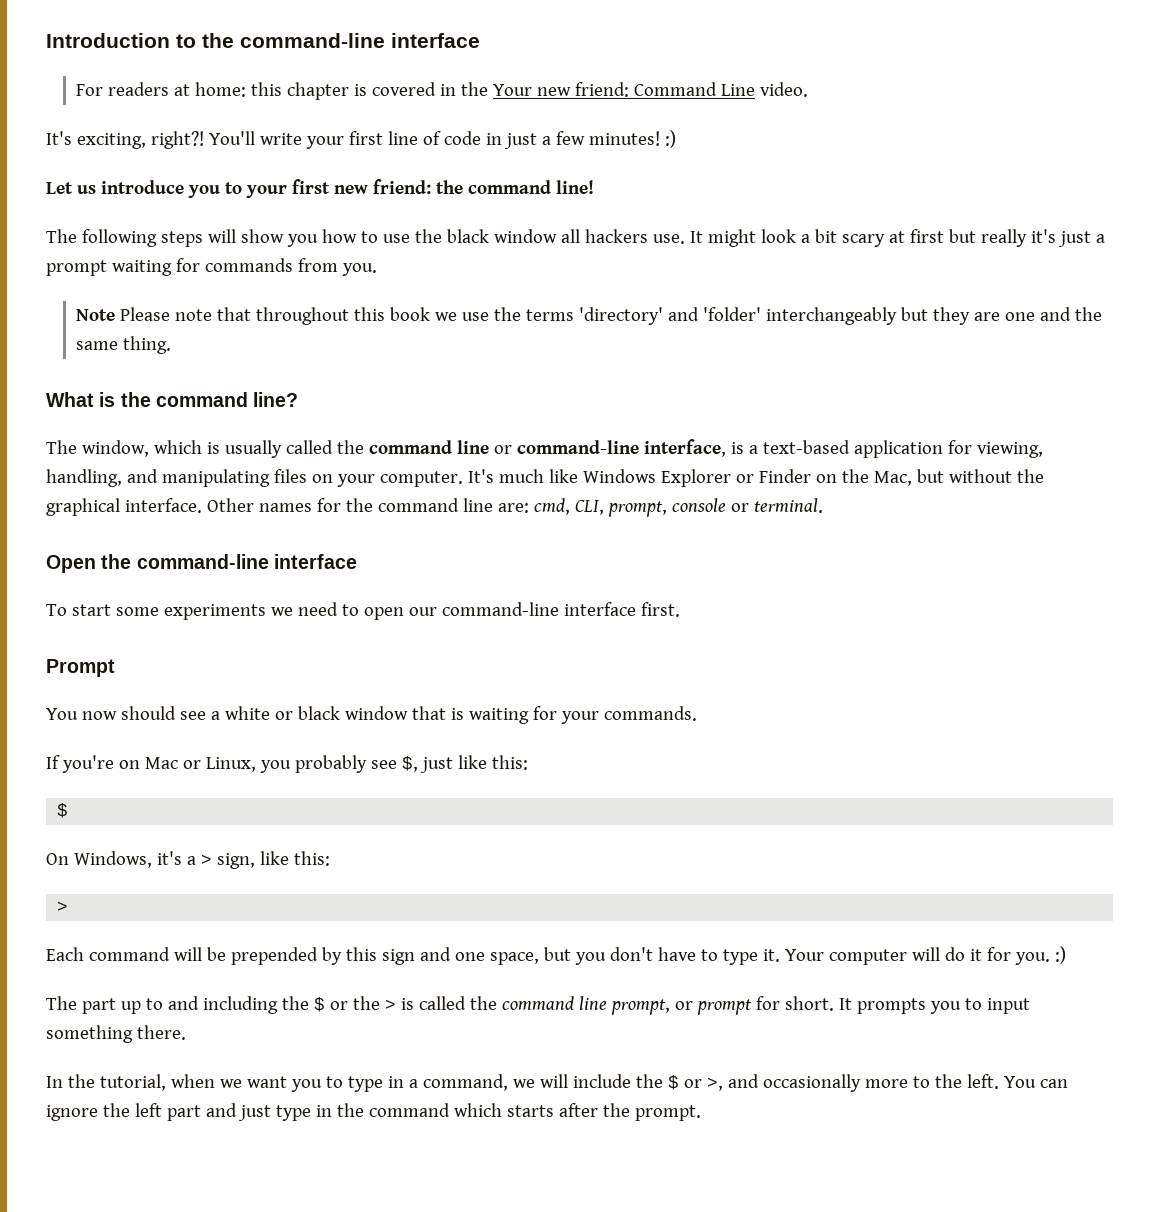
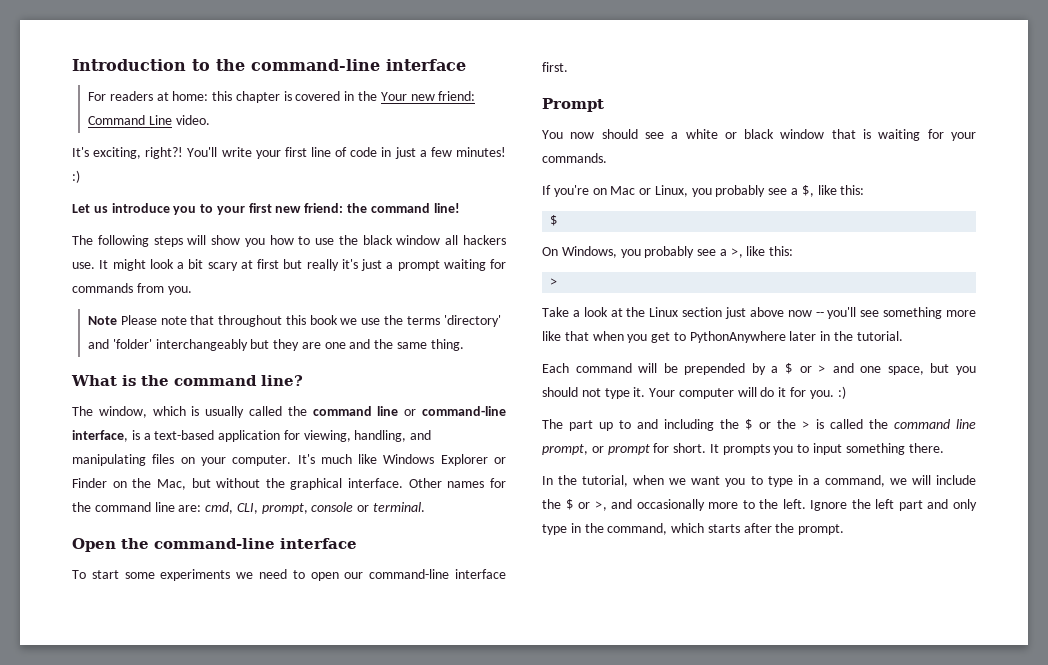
- If you're on Mac or Linux, you probably see $, just like this:
+ If you're on Mac or Linux, you probably see a $, like this:
- On Windows, it's a > sign, like this:
+ On Windows, you probably see a >, like this:
  >
+ Take a look at the Linux section just above now -- you'll see something more like that when you get to PythonAnywhere later in the tutorial.
- Each command will be prepended by this sign and one space, but you don't have to type it.
+ Each command will be prepended by a $ or > and one space, but you should not type it.
- You can ignore the left part and just type in the command which starts after the prompt.
+ Ignore the left part and only type in the command, which starts after the prompt.

